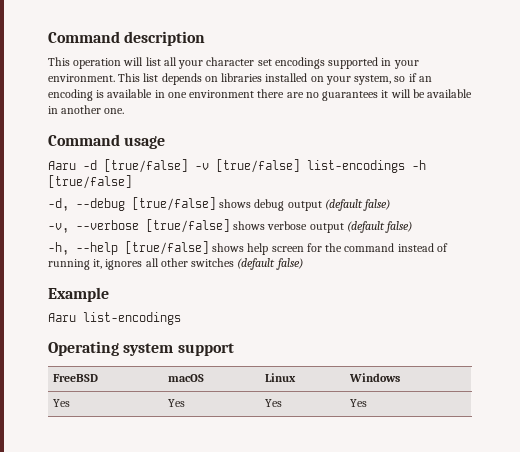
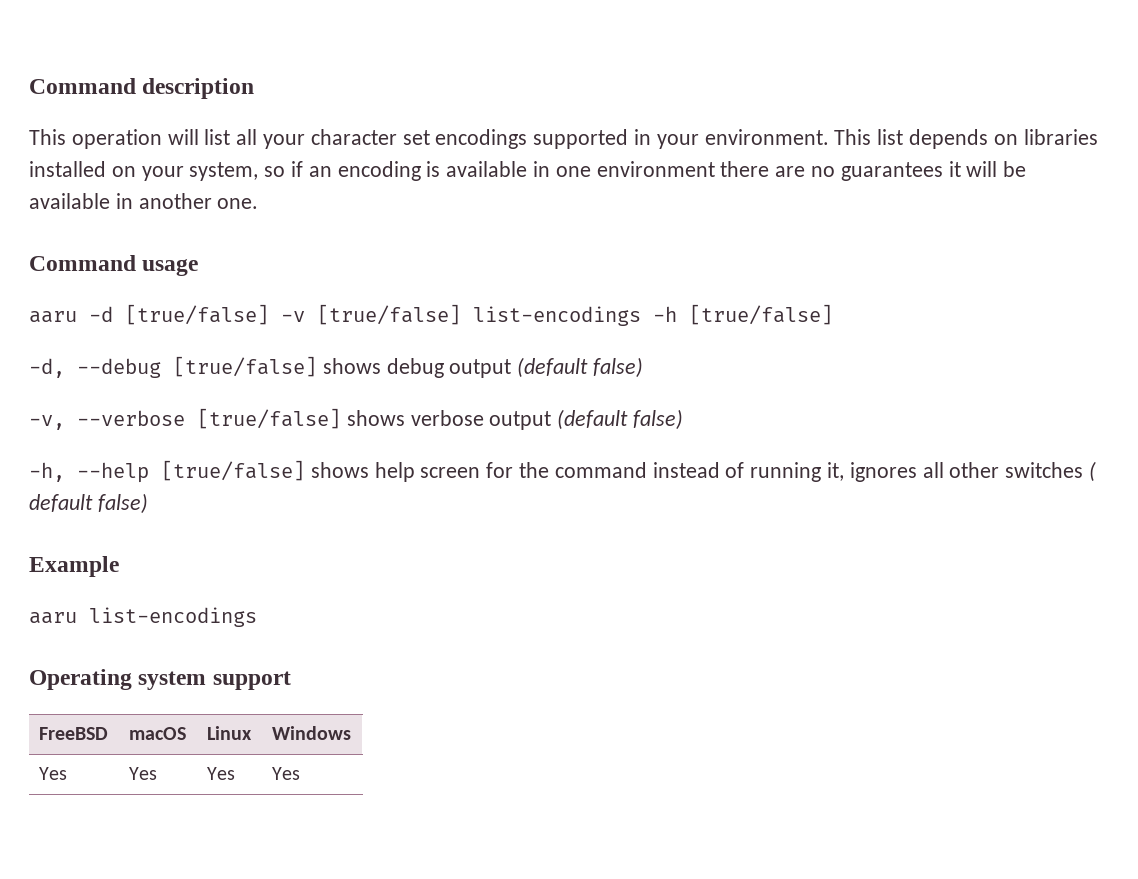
- Aaru -d [true/false] -v [true/false] list-encodings -h [true/false]
+ aaru -d [true/false] -v [true/false] list-encodings -h [true/false]
- -h, --help [true/false] shows help screen for the command instead of running it, ignores all other switches (default false)
+ -h, --help [true/false] shows help screen for the command instead of running it, ignores all other switches ( default false)
- Aaru list-encodings
+ aaru list-encodings

